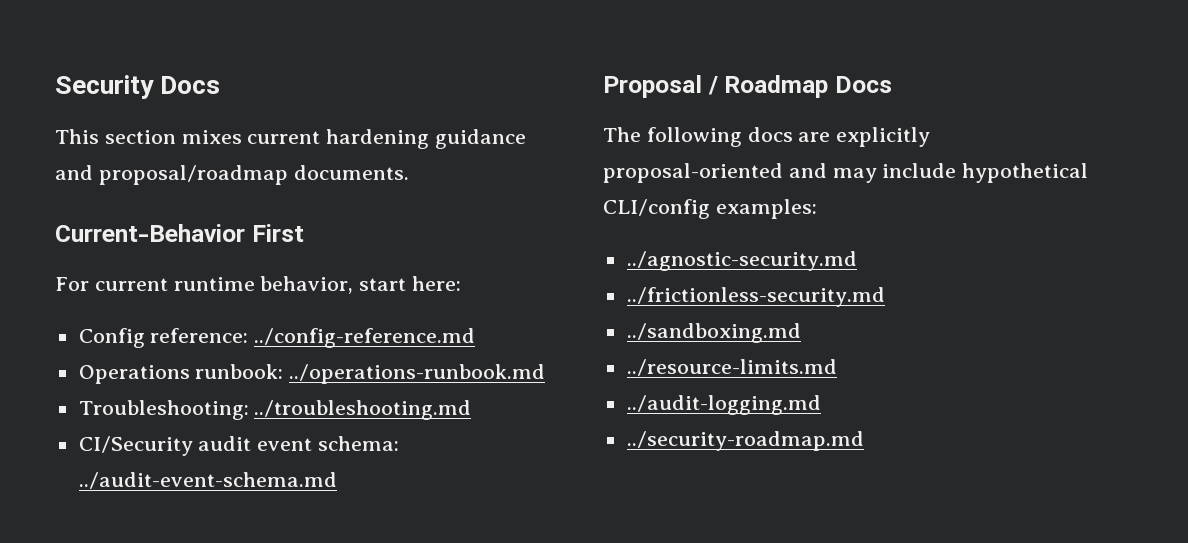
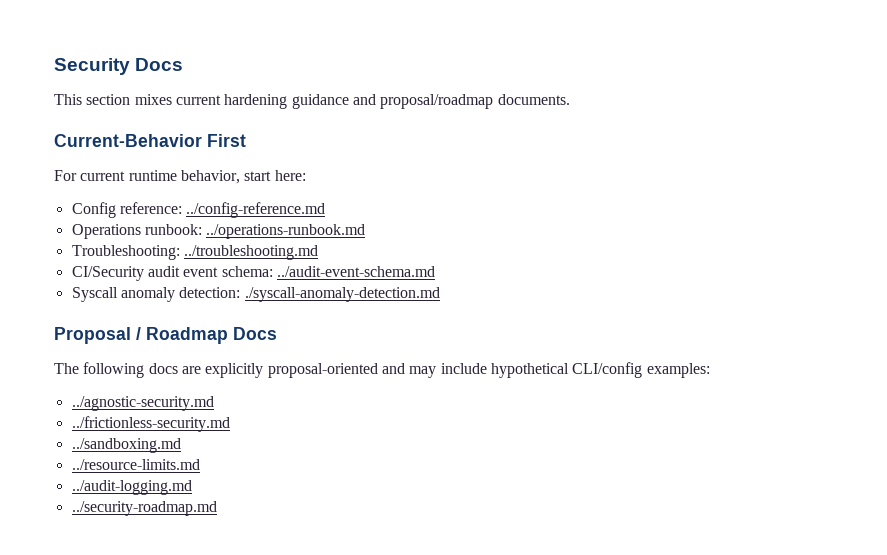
+ Syscall anomaly detection: ./syscall-anomaly-detection.md

